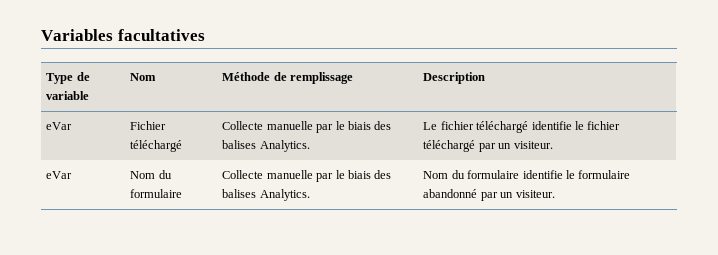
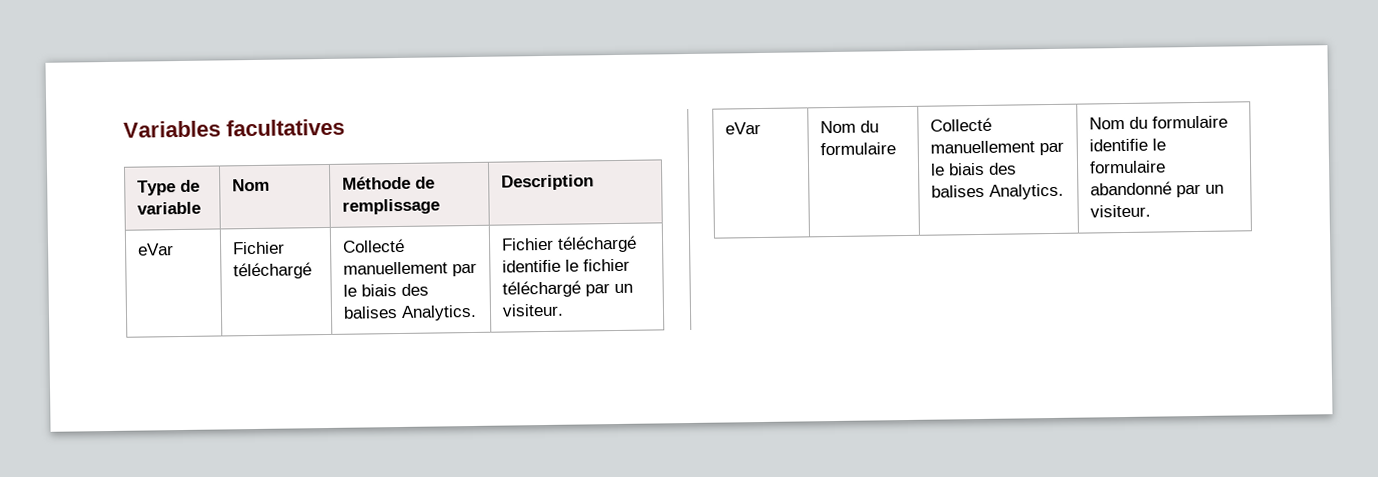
- eVar | Fichier téléchargé | Collecte manuelle par le biais des balises Analytics. | Le fichier téléchargé identifie le fichier téléchargé par un visiteur.
+ eVar | Fichier téléchargé | Collecté manuellement par le biais des balises Analytics. | Fichier téléchargé identifie le fichier téléchargé par un visiteur.
- eVar | Nom du formulaire | Collecte manuelle par le biais des balises Analytics. | Nom du formulaire identifie le formulaire abandonné par un visiteur.
+ eVar | Nom du formulaire | Collecté manuellement par le biais des balises Analytics. | Nom du formulaire identifie le formulaire abandonné par un visiteur.

